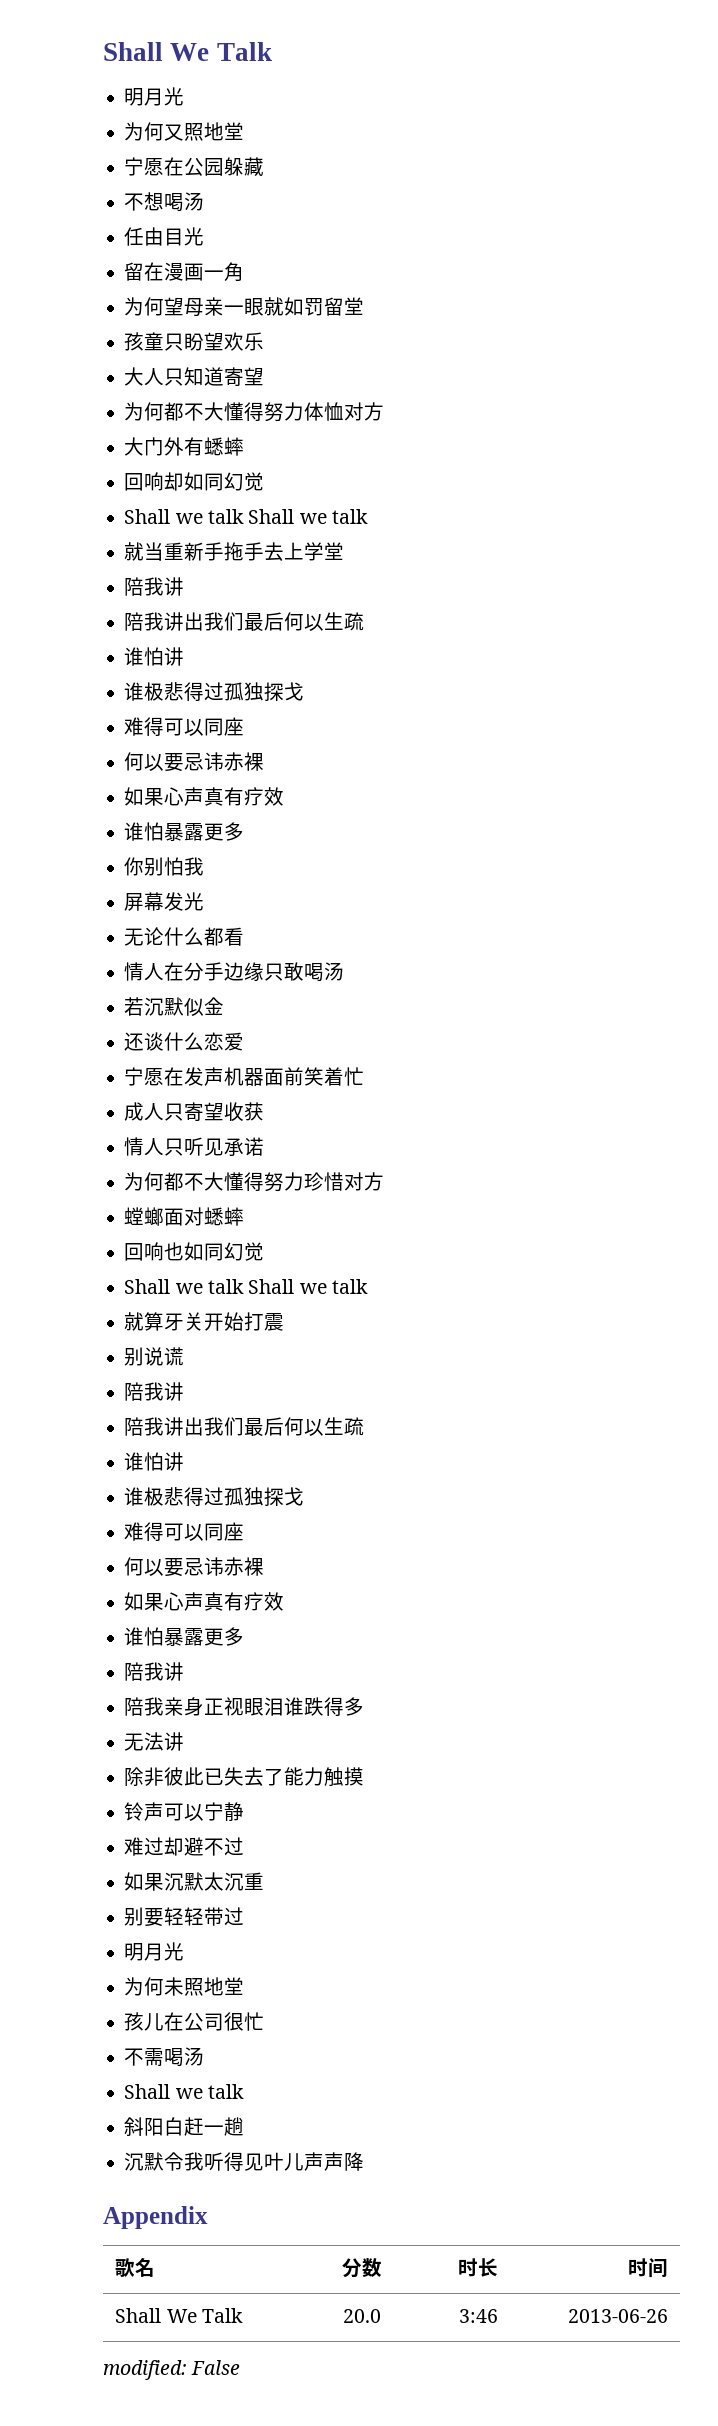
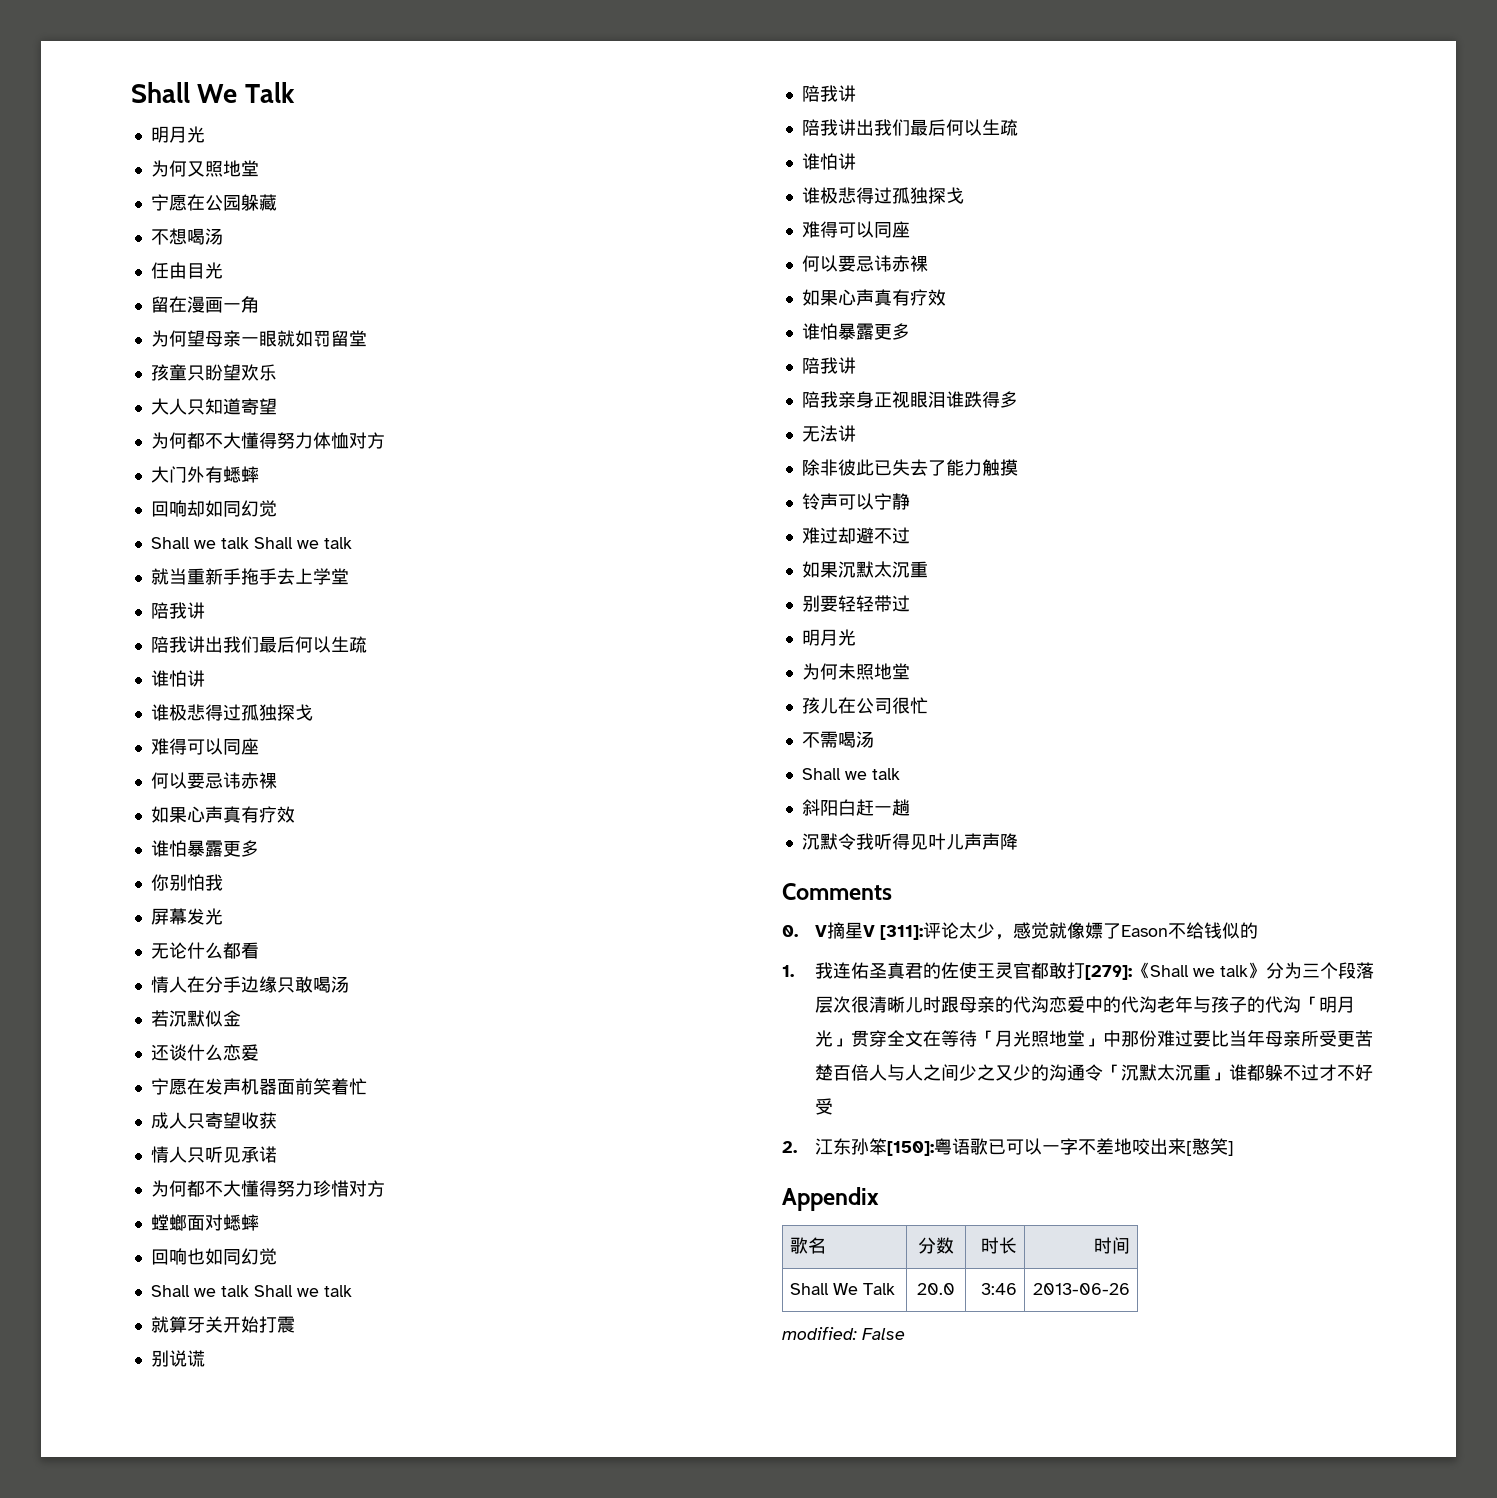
+ Comments
+ 0. V摘星V [311]:评论太少，感觉就像嫖了Eason不给钱似的
+ 1.我连佑圣真君的佐使王灵官都敢打[279]:《Shall we talk》分为三个段落层次很清晰儿时跟母亲的代沟恋爱中的代沟老年与孩子的代沟「明月光」贯穿全文在等待「月光照地堂」中那份难过要比当年母亲所受更苦楚百倍人与人之间少之又少的沟通令「沉默太沉重」谁都躲不过才不好受
+ 2.江东孙笨[150]:粤语歌已可以一字不差地咬出来[憨笑]

